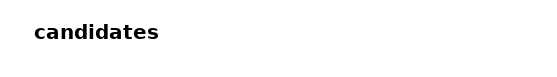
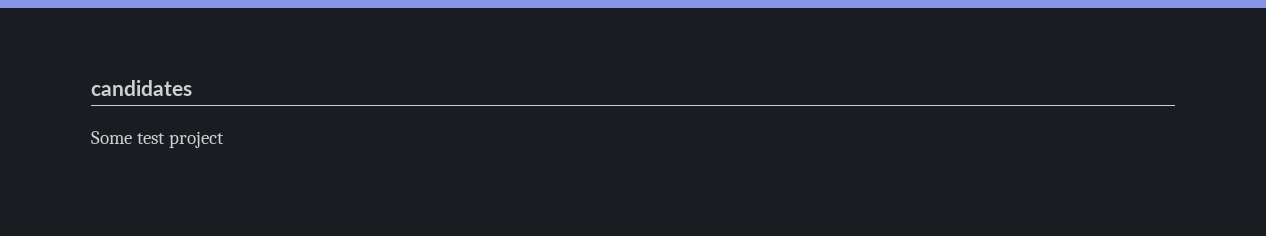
+ Some test project

